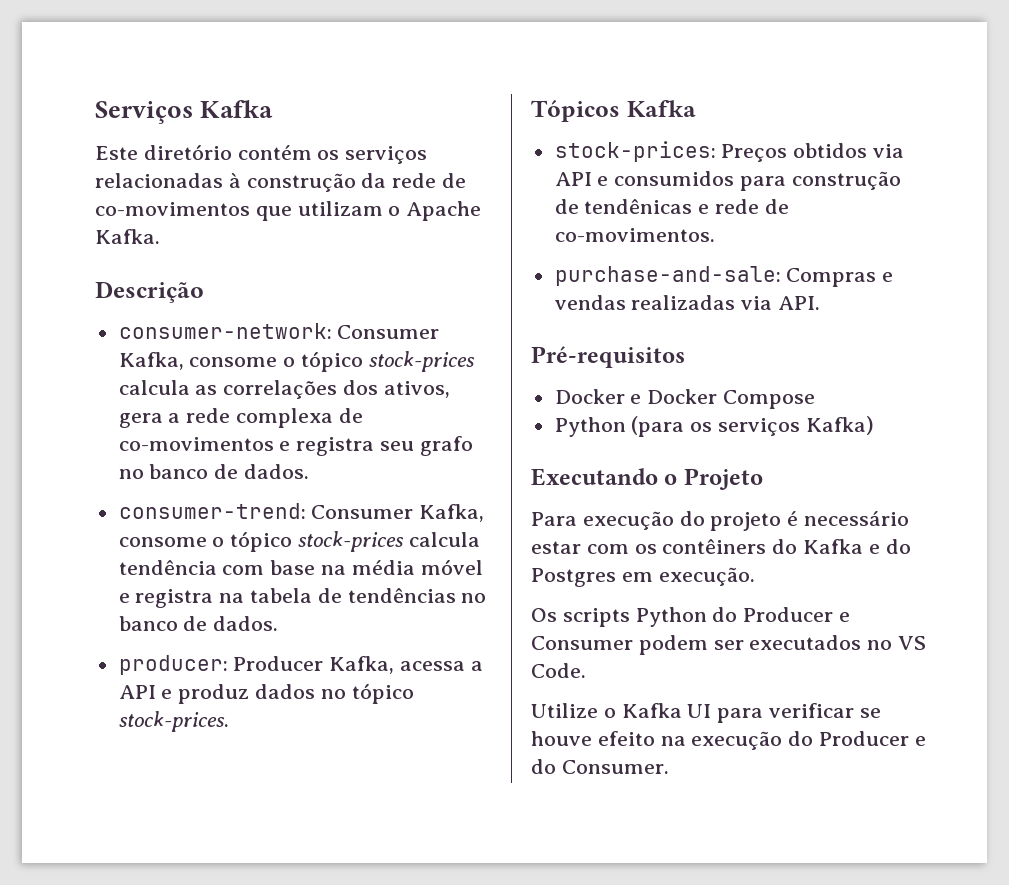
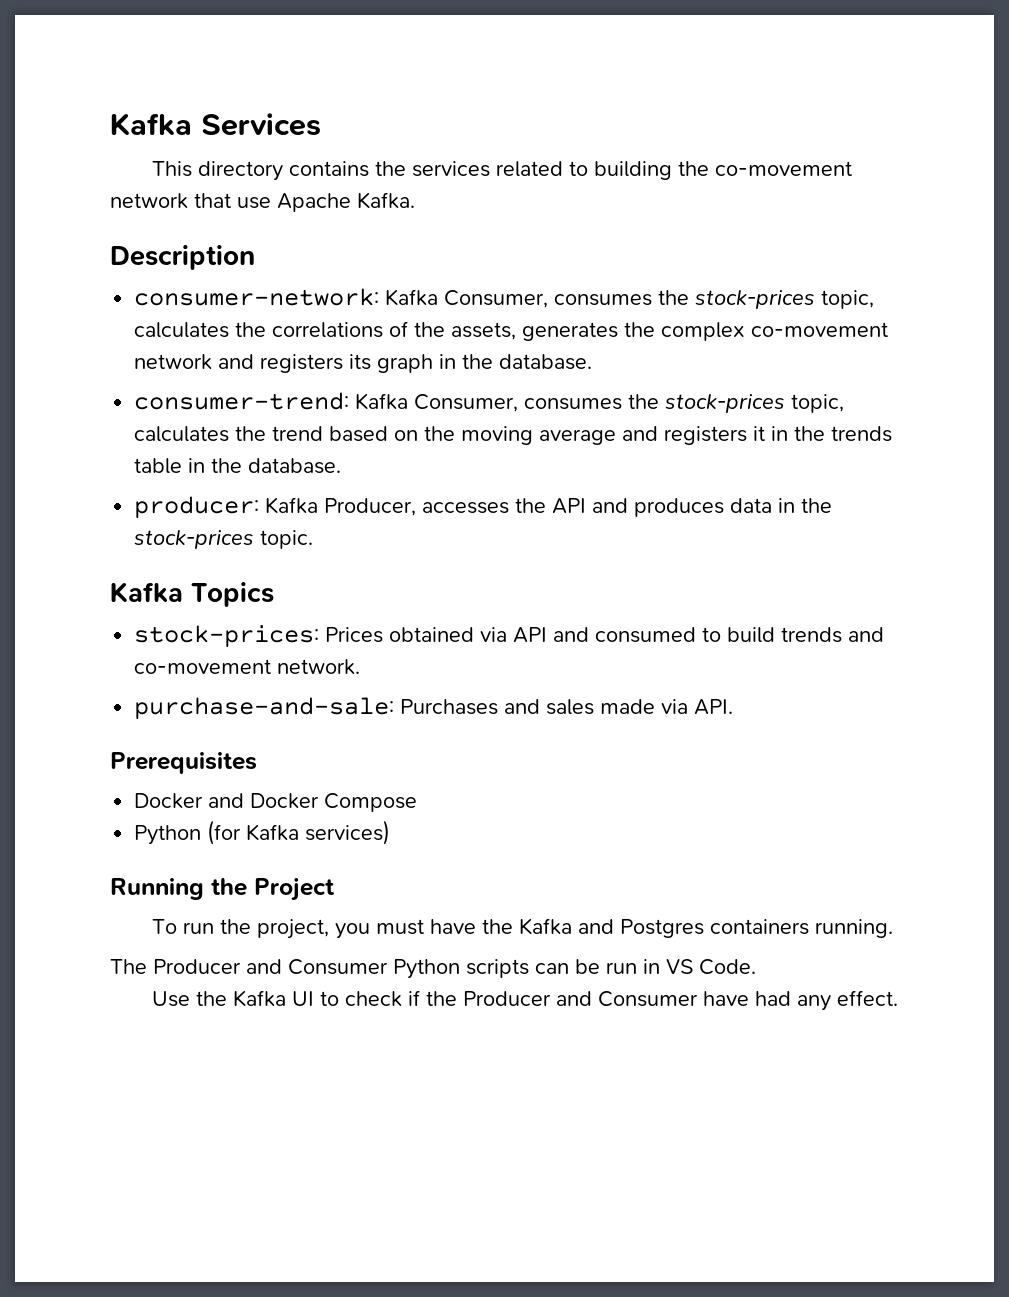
- Serviços Kafka
- Este diretório contém os serviços relacionadas à construção da rede de co-movimentos que utilizam o Apache Kafka.
+ Kafka Services
+ This directory contains the services related to building the co-movement network that use Apache Kafka.
- Descrição
+ Description
- consumer-network: Consumer Kafka, consome o tópico stock-prices calcula as correlações dos ativos, gera a rede complexa de co-movimentos e registra seu grafo no banco de dados.
- consumer-trend: Consumer Kafka, consome o tópico stock-prices calcula tendência com base na média móvel e registra na tabela de tendências no banco de dados.
- producer: Producer Kafka, acessa a API e produz dados no tópico stock-prices.
- Tópicos Kafka
+ consumer-network: Kafka Consumer, consumes the stock-prices topic, calculates the correlations of the assets, generates the complex co-movement network and registers its graph in the database.
+ consumer-trend: Kafka Consumer, consumes the stock-prices topic, calculates the trend based on the moving average and registers it in the trends table in the database.
+ producer: Kafka Producer, accesses the API and produces data in the stock-prices topic.
+ Kafka Topics
- stock-prices: Preços obtidos via API e consumidos para construção de tendênicas e rede de co-movimentos.
- purchase-and-sale: Compras e vendas realizadas via API.
+ stock-prices: Prices obtained via API and consumed to build trends and co-movement network.
+ purchase-and-sale: Purchases and sales made via API.
- Pré-requisitos
- Docker e Docker Compose
+ Prerequisites
+ Docker and Docker Compose
- Python (para os serviços Kafka)
- Executando o Projeto
- Para execução do projeto é necessário estar com os contêiners do Kafka e do Postgres em execução.
- Os scripts Python do Producer e Consumer podem ser executados no VS Code.
- Utilize o Kafka UI para verificar se houve efeito na execução do Producer e do Consumer.
+ Python (for Kafka services)
+ Running the Project
+ To run the project, you must have the Kafka and Postgres containers running.
+ The Producer and Consumer Python scripts can be run in VS Code.
+ Use the Kafka UI to check if the Producer and Consumer have had any effect.

